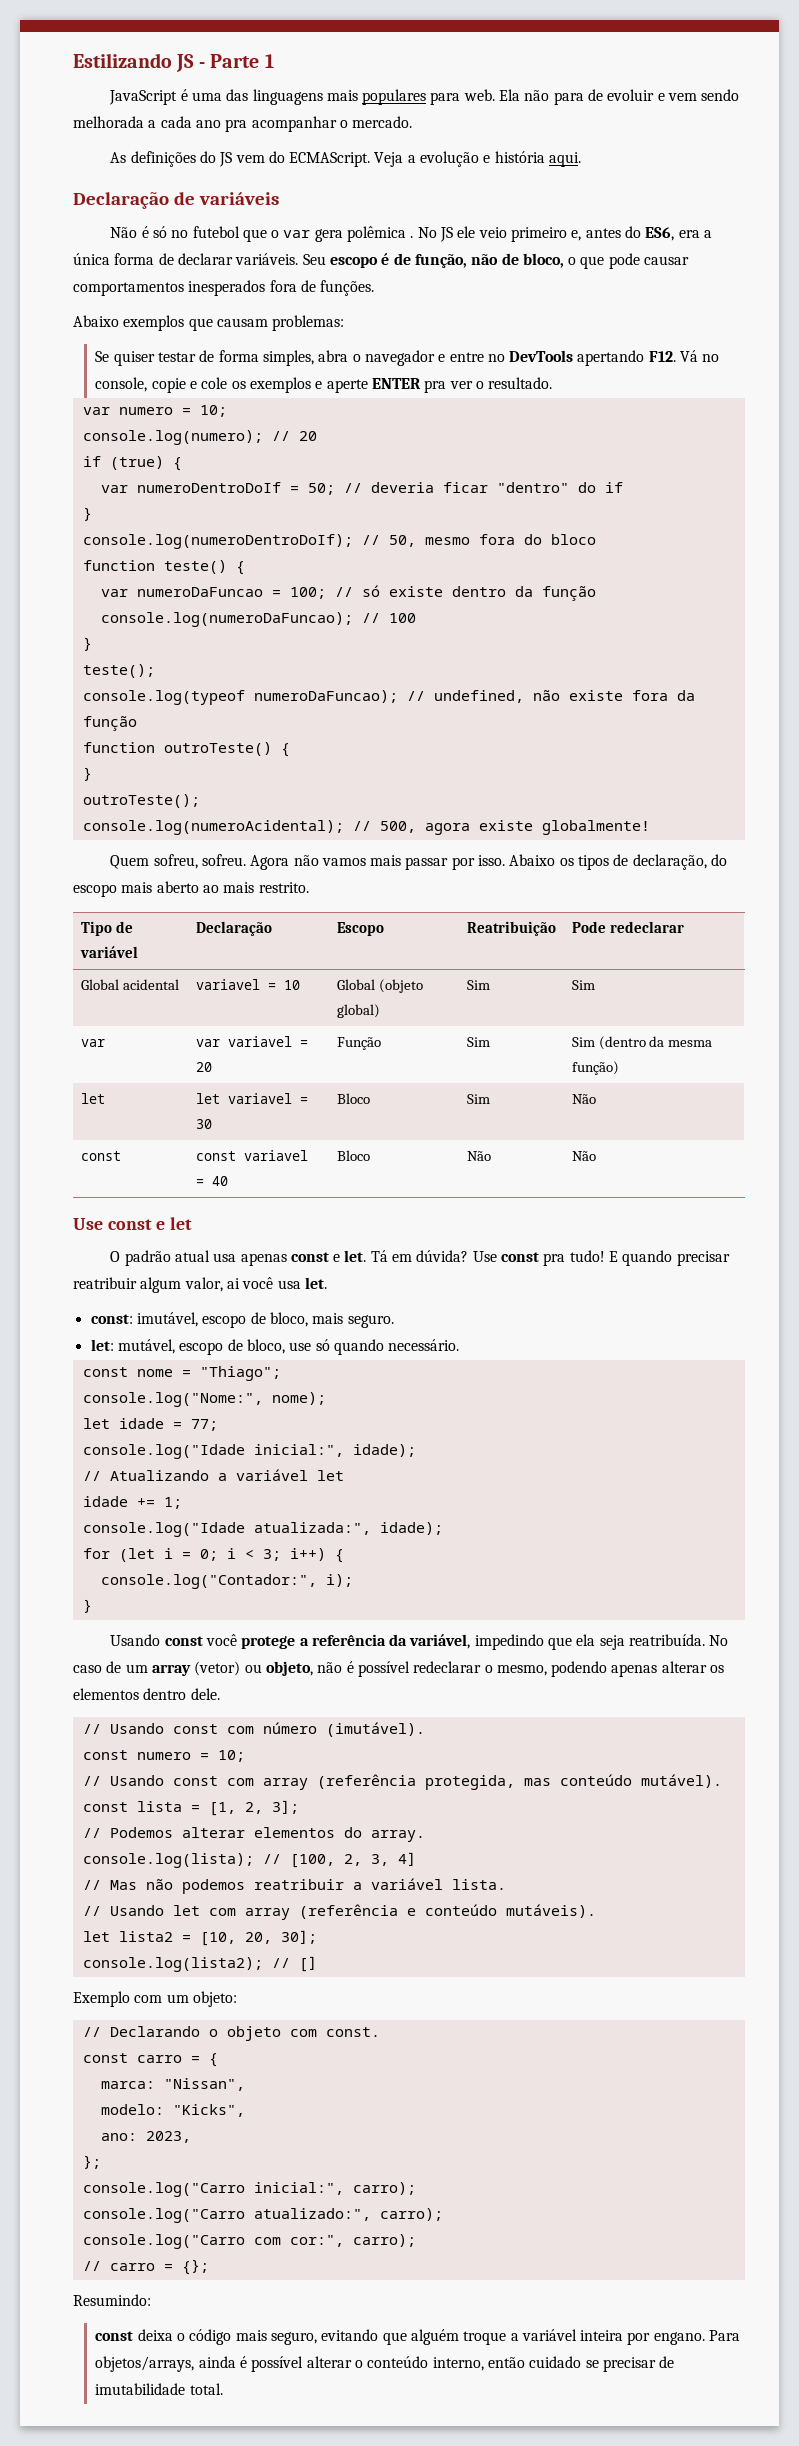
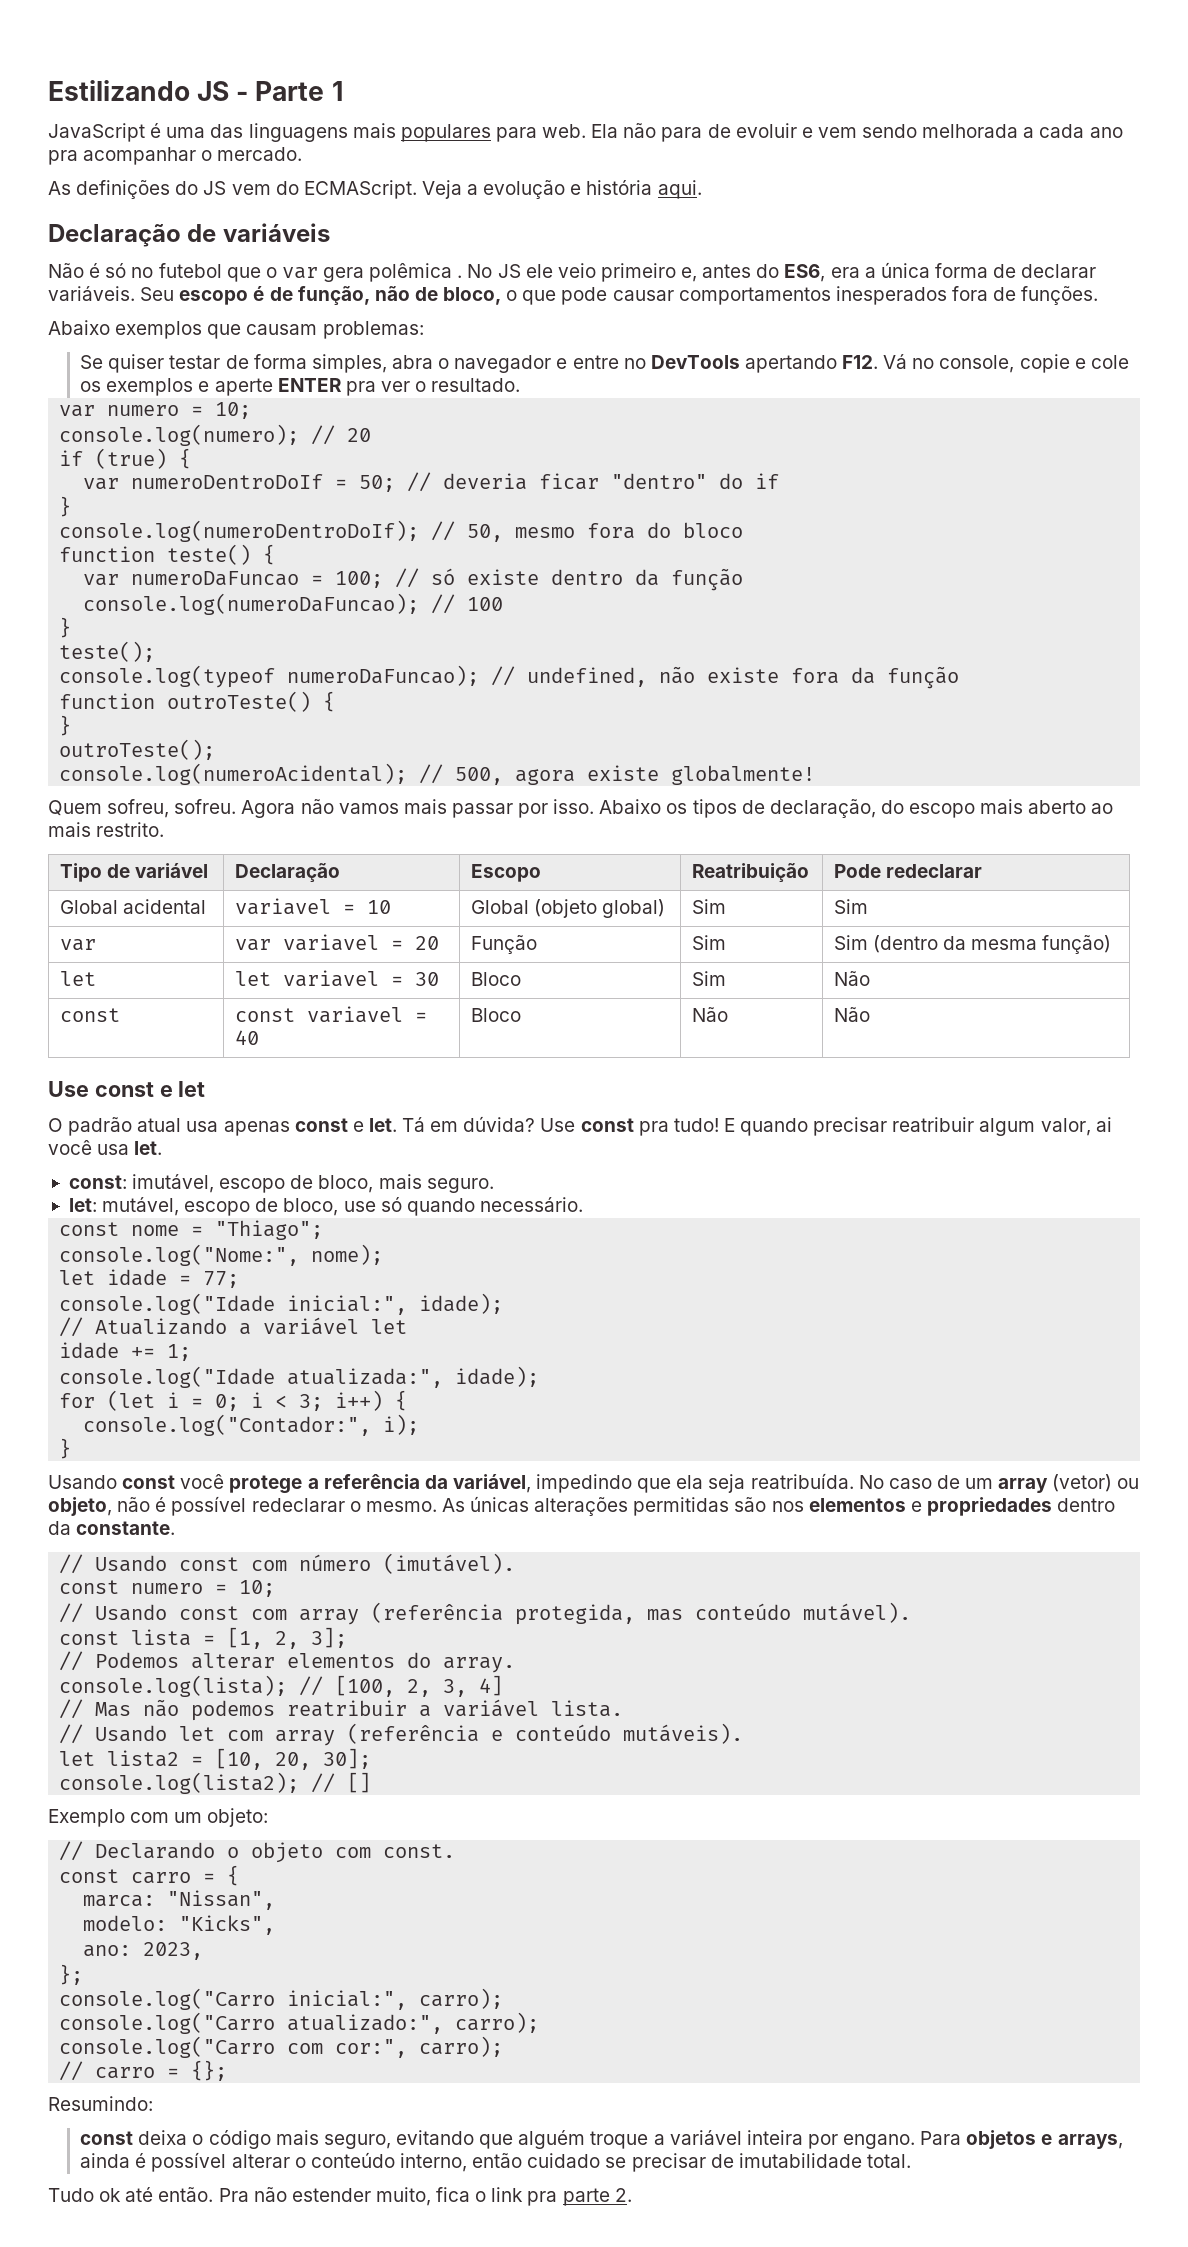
- No caso de um array (vetor) ou objeto, não é possível redeclarar o mesmo, podendo apenas alterar os elementos dentro dele.
+ No caso de um array (vetor) ou objeto, não é possível redeclarar o mesmo. As únicas alterações permitidas são nos elementos e propriedades dentro da constante.
- Para objetos/arrays, ainda é possível alterar o conteúdo interno, então cuidado se precisar de imutabilidade total.
+ Para objetos e arrays, ainda é possível alterar o conteúdo interno, então cuidado se precisar de imutabilidade total.
+ Tudo ok até então. Pra não estender muito, fica o link pra parte 2.

